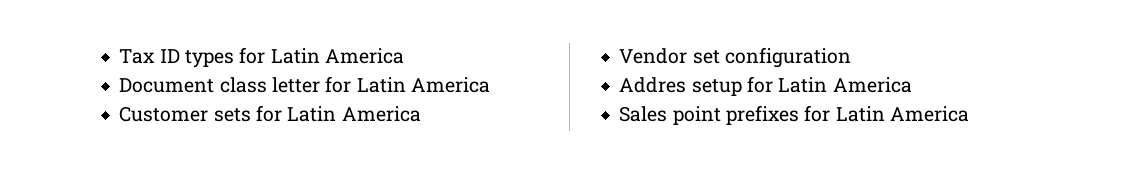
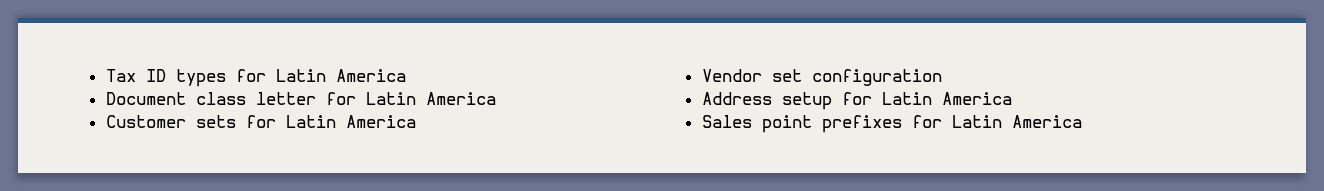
- Addres setup for Latin America
+ Address setup for Latin America

